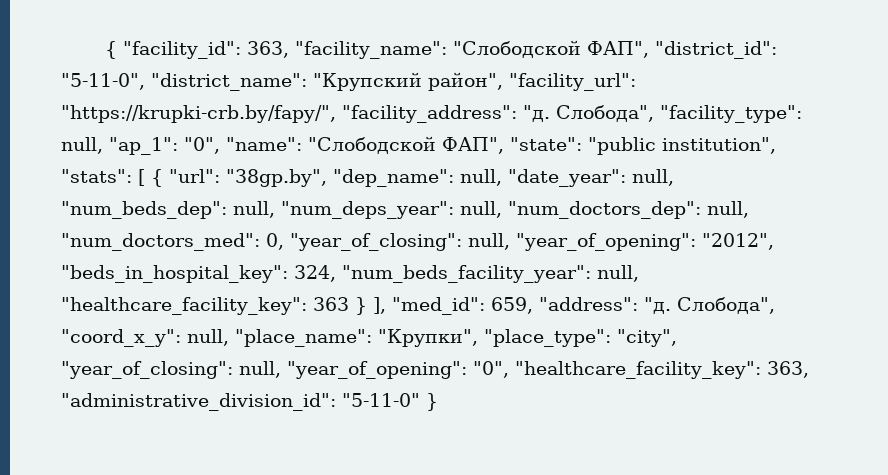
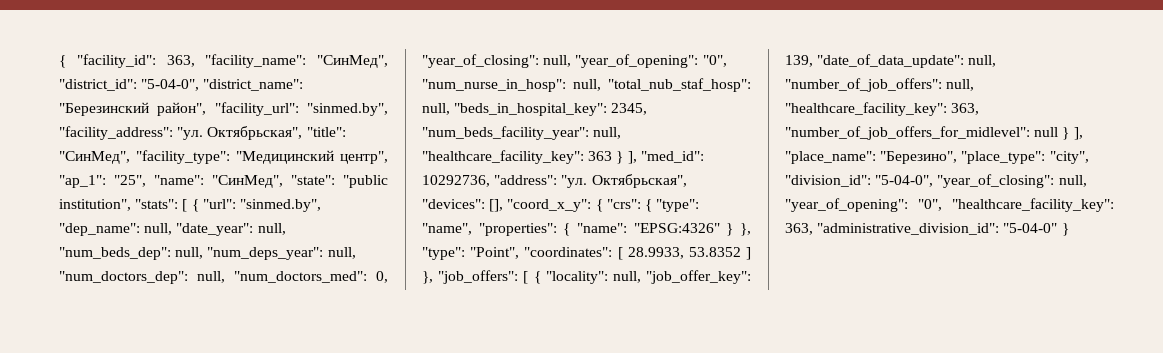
- { "facility_id": 363, "facility_name": "Слободской ФАП", "district_id": "5-11-0", "district_name": "Крупский район", "facility_url": "https://krupki-crb.by/fapy/", "facility_address": "д. Слобода", "facility_type": null, "ap_1": "0", "name": "Слободской ФАП", "state": "public institution", "stats": [ { "url": "38gp.by", "dep_name": null, "date_year": null, "num_beds_dep": null, "num_deps_year": null, "num_doctors_dep": null, "num_doctors_med": 0, "year_of_closing": null, "year_of_opening": "2012", "beds_in_hospital_key": 324, "num_beds_facility_year": null, "healthcare_facility_key": 363 } ], "med_id": 659, "address": "д. Слобода", "coord_x_y": null, "place_name": "Крупки", "place_type": "city", "year_of_closing": null, "year_of_opening": "0", "healthcare_facility_key": 363, "administrative_division_id": "5-11-0" }
+ { "facility_id": 363, "facility_name": "СинМед", "district_id": "5-04-0", "district_name": "Березинский район", "facility_url": "sinmed.by", "facility_address": "ул. Октябрьская", "title": "СинМед", "facility_type": "Медицинский центр", "ap_1": "25", "name": "СинМед", "state": "public institution", "stats": [ { "url": "sinmed.by", "dep_name": null, "date_year": null, "num_beds_dep": null, "num_deps_year": null, "num_doctors_dep": null, "num_doctors_med": 0, "year_of_closing": null, "year_of_opening": "0", "num_nurse_in_hosp": null, "total_nub_staf_hosp": null, "beds_in_hospital_key": 2345, "num_beds_facility_year": null, "healthcare_facility_key": 363 } ], "med_id": 10292736, "address": "ул. Октябрьская", "devices": [], "coord_x_y": { "crs": { "type": "name", "properties": { "name": "EPSG:4326" } }, "type": "Point", "coordinates": [ 28.9933, 53.8352 ] }, "job_offers": [ { "locality": null, "job_offer_key": 139, "date_of_data_update": null, "number_of_job_offers": null, "healthcare_facility_key": 363, "number_of_job_offers_for_midlevel": null } ], "place_name": "Березино", "place_type": "city", "division_id": "5-04-0", "year_of_closing": null, "year_of_opening": "0", "healthcare_facility_key": 363, "administrative_division_id": "5-04-0" }

